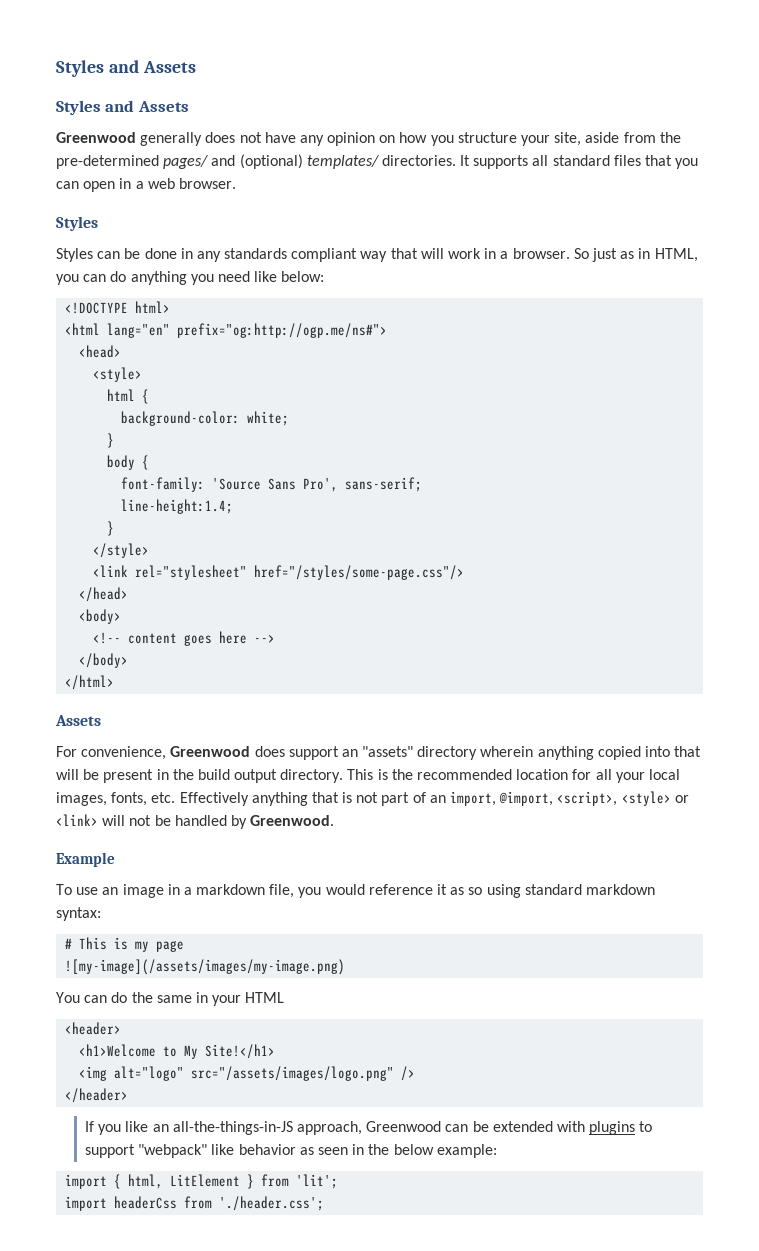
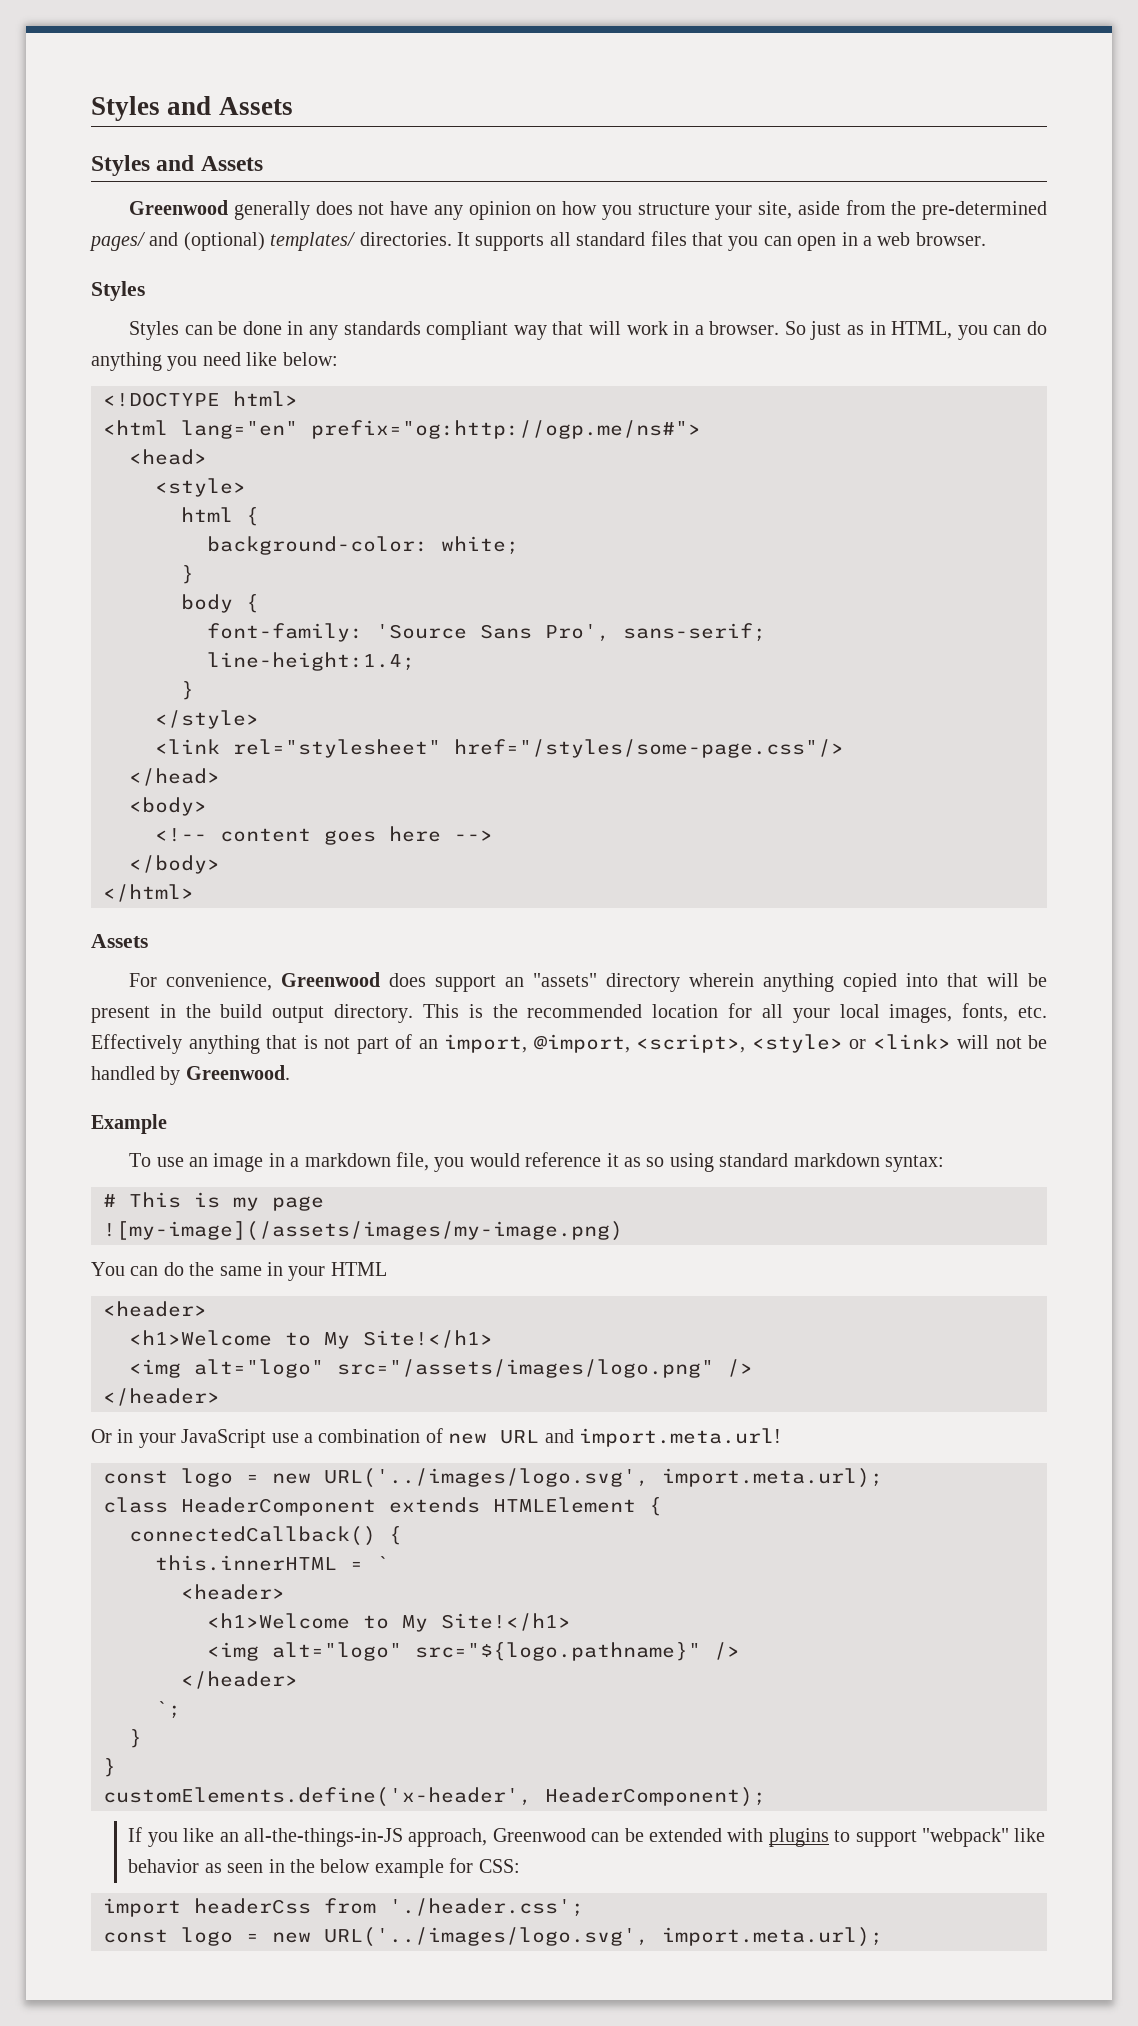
+ Or in your JavaScript use a combination of new URL and import.meta.url!
+ const logo = new URL('../images/logo.svg', import.meta.url);
+ class HeaderComponent extends HTMLElement {
+ connectedCallback() {
+ this.innerHTML = `
+ <header>
+ <h1>Welcome to My Site!</h1>
+ <img alt="logo" src="${logo.pathname}" />
+ </header>
+ `;
+ }
+ }
+ customElements.define('x-header', HeaderComponent);
- If you like an all-the-things-in-JS approach, Greenwood can be extended with plugins to support "webpack" like behavior as seen in the below example:
- import { html, LitElement } from 'lit';
+ If you like an all-the-things-in-JS approach, Greenwood can be extended with plugins to support "webpack" like behavior as seen in the below example for CSS:
  import headerCss from './header.css';
+ const logo = new URL('../images/logo.svg', import.meta.url);

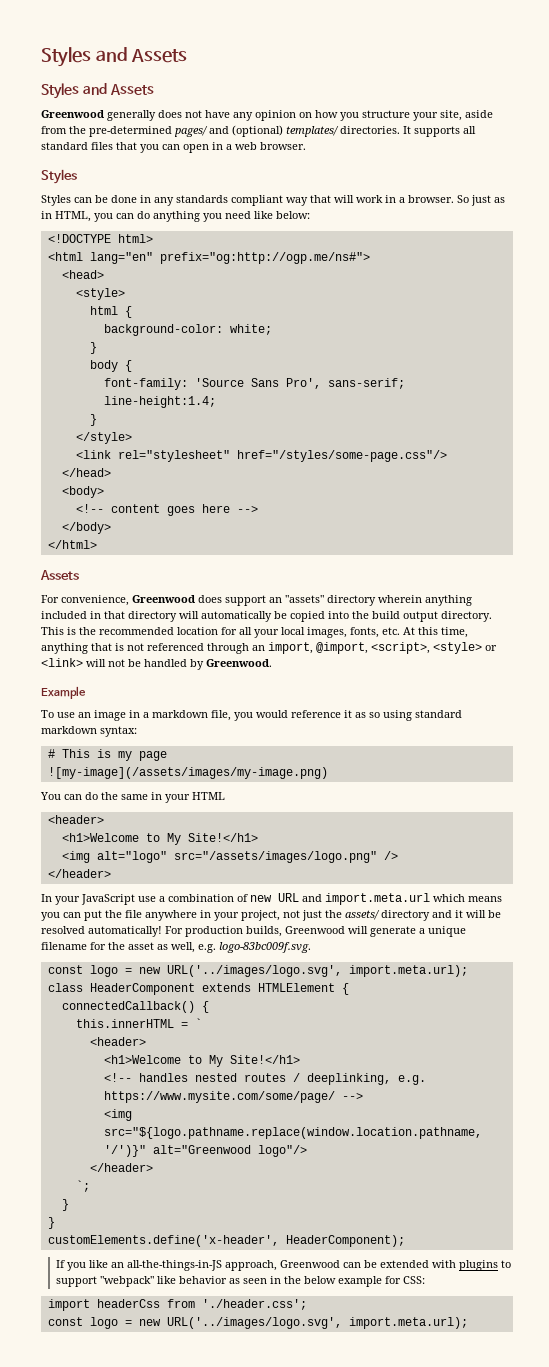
- For convenience, Greenwood does support an "assets" directory wherein anything copied into that will be present in the build output directory.
+ For convenience, Greenwood does support an "assets" directory wherein anything included in that directory will automatically be copied into the build output directory.
- This is the recommended location for all your local images, fonts, etc. Effectively anything that is not part of an import, @import, <script>, <style> or <link> will not be handled by Greenwood.
+ This is the recommended location for all your local images, fonts, etc. At this time, anything that is not referenced through an import, @import, <script>, <style> or <link> will not be handled by Greenwood.
- Or in your JavaScript use a combination of new URL and import.meta.url!
+ In your JavaScript use a combination of new URL and import.meta.url which means you can put the file anywhere in your project, not just the assets/ directory and it will be resolved automatically! For production builds, Greenwood will generate a unique filename for the asset as well, e.g. logo-83bc009f.svg.
- <img alt="logo" src="${logo.pathname}" />
+ <!-- handles nested routes / deeplinking, e.g. https://www.mysite.com/some/page/ -->
+ <img src="${logo.pathname.replace(window.location.pathname, '/')}" alt="Greenwood logo"/>

